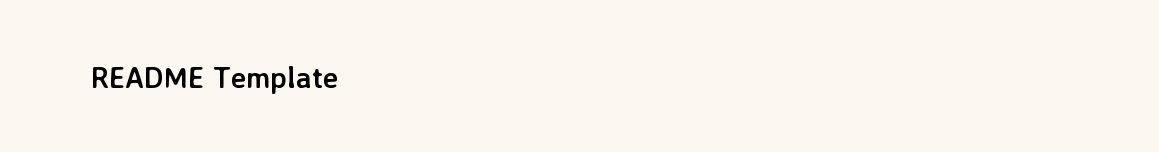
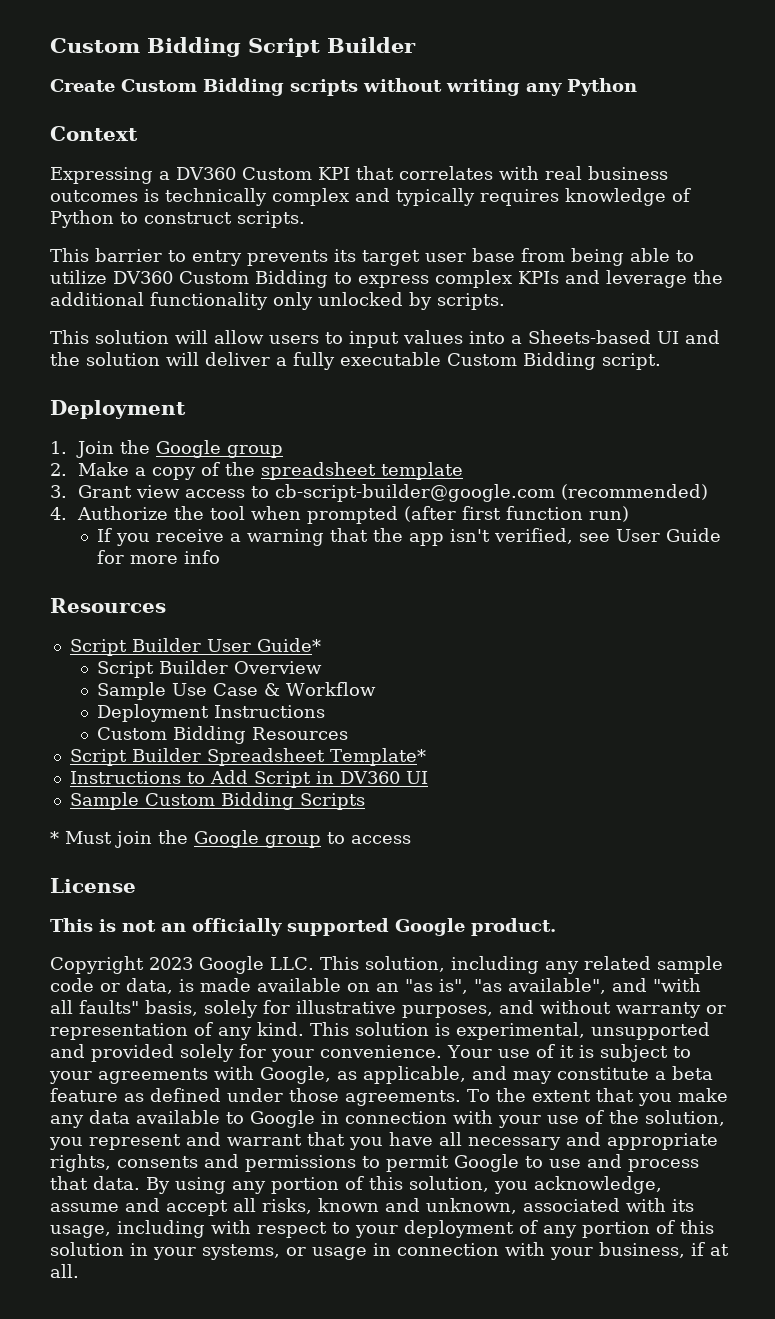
- README Template
+ Custom Bidding Script Builder
+ Create Custom Bidding scripts without writing any Python
+ Context
+ Expressing a DV360 Custom KPI that correlates with real business outcomes is technically complex and typically requires knowledge of Python to construct scripts.
+ This barrier to entry prevents its target user base from being able to utilize DV360 Custom Bidding to express complex KPIs and leverage the additional functionality only unlocked by scripts.
+ This solution will allow users to input values into a Sheets-based UI and the solution will deliver a fully executable Custom Bidding script.
+ Deployment
+ 1. Join the Google group
+ 2. Make a copy of the spreadsheet template
+ 3. Grant view access to cb-script-builder@google.com (recommended)
+ 4. Authorize the tool when prompted (after first function run)
+ If you receive a warning that the app isn't verified, see User Guide for more info
+ Resources
+ Script Builder User Guide*
+ Script Builder Overview
+ Sample Use Case & Workflow
+ Deployment Instructions
+ Custom Bidding Resources
+ Script Builder Spreadsheet Template*
+ Instructions to Add Script in DV360 UI
+ Sample Custom Bidding Scripts
+ * Must join the Google group to access
+ License
+ This is not an officially supported Google product.
+ Copyright 2023 Google LLC. This solution, including any related sample code or data, is made available on an "as is", "as available", and "with all faults" basis, solely for illustrative purposes, and without warranty or representation of any kind. This solution is experimental, unsupported and provided solely for your convenience. Your use of it is subject to your agreements with Google, as applicable, and may constitute a beta feature as defined under those agreements. To the extent that you make any data available to Google in connection with your use of the solution, you represent and warrant that you have all necessary and appropriate rights, consents and permissions to permit Google to use and process that data. By using any portion of this solution, you acknowledge, assume and accept all risks, known and unknown, associated with its usage, including with respect to your deployment of any portion of this solution in your systems, or usage in connection with your business, if at all.

